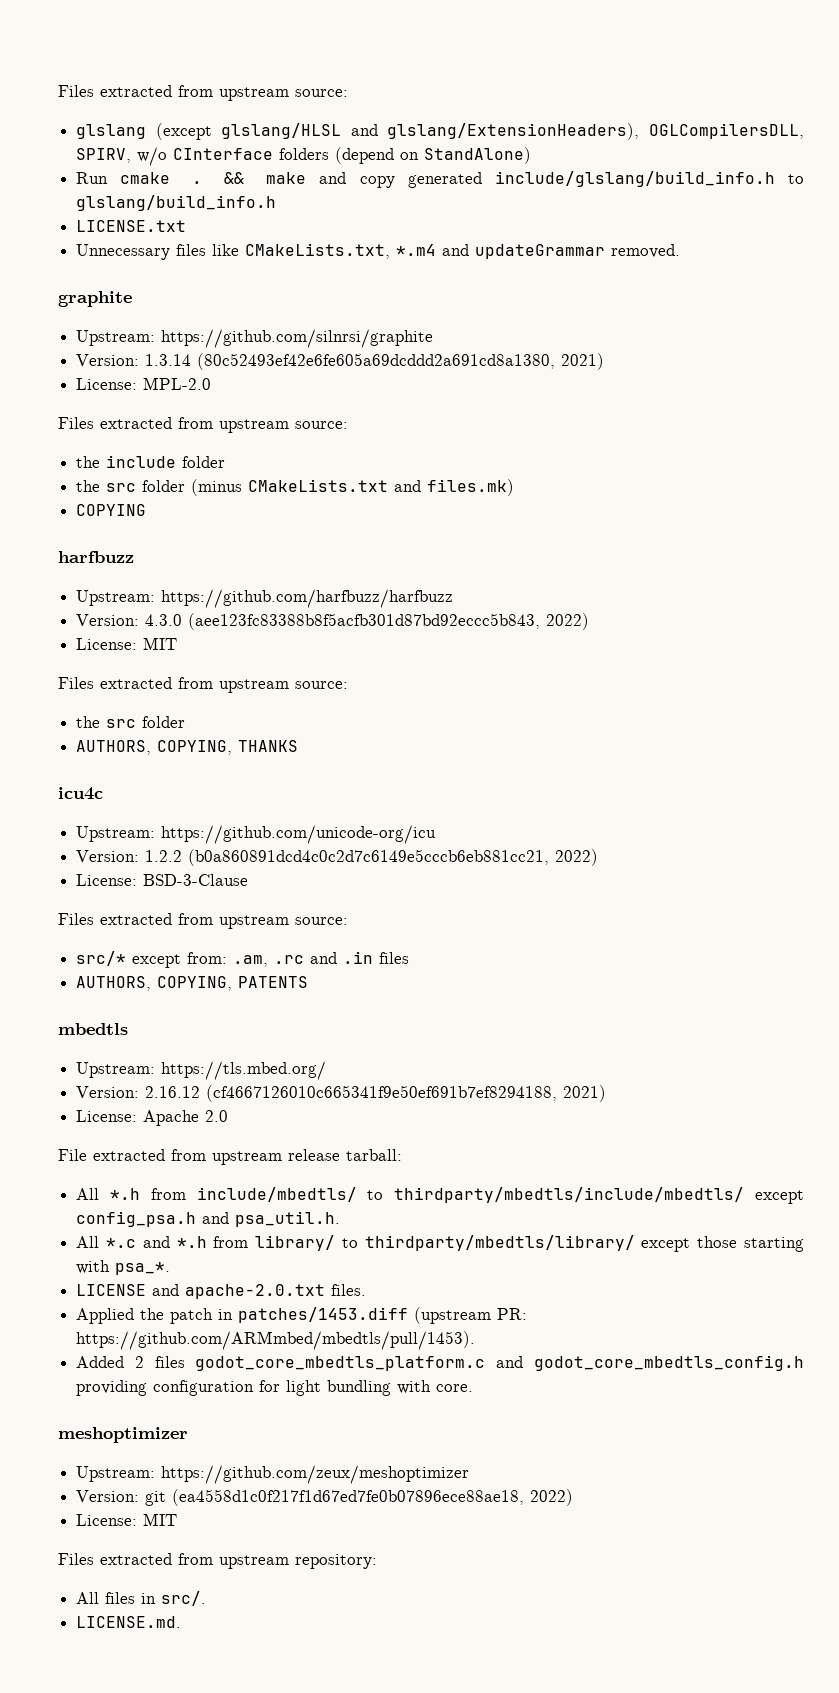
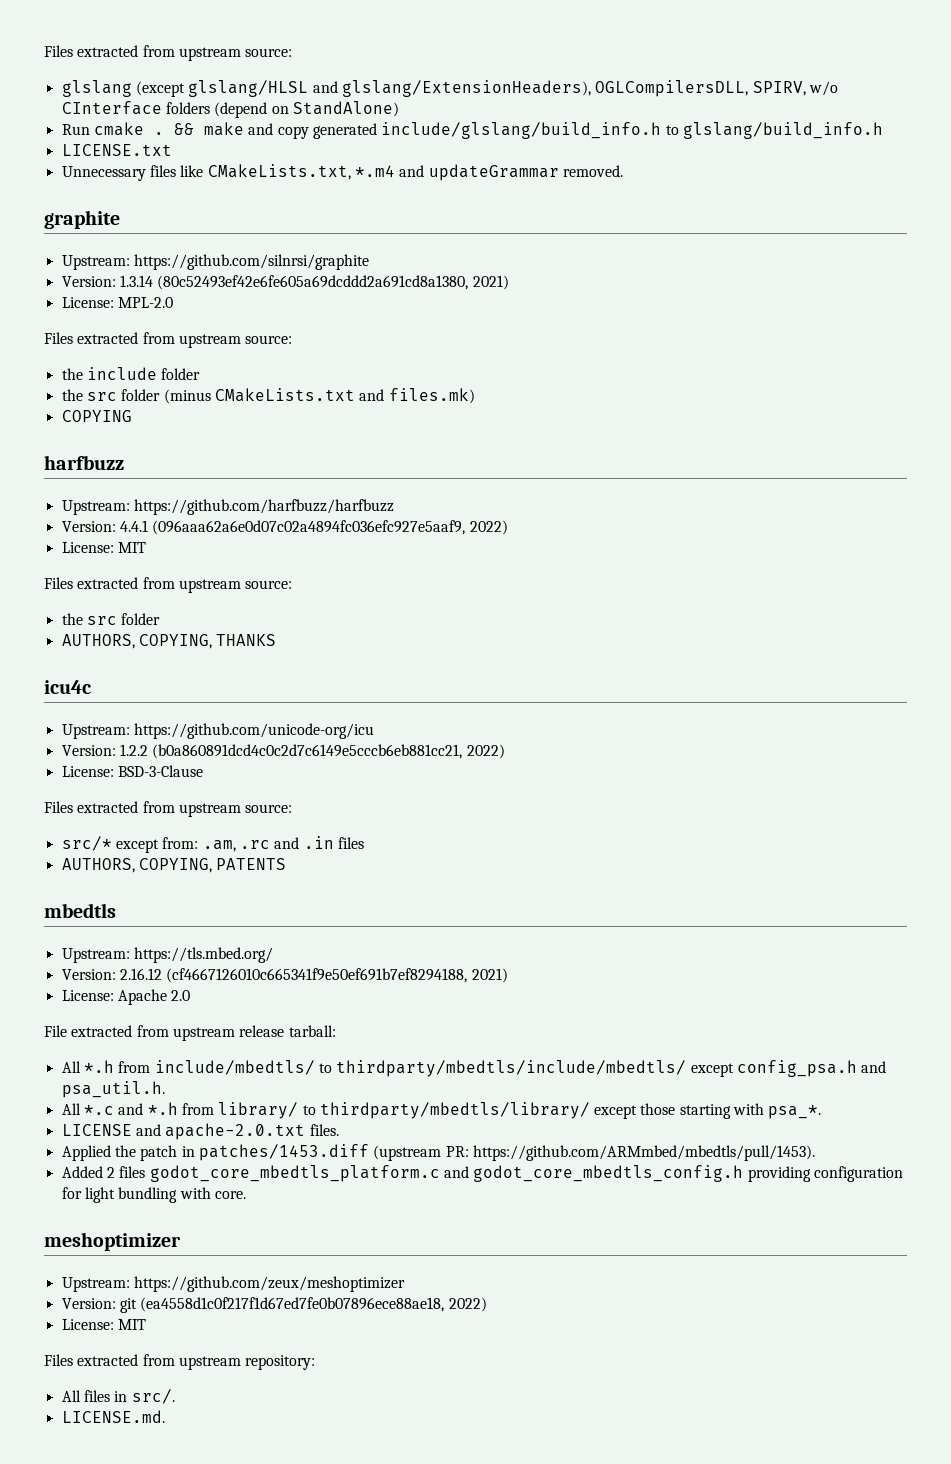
- Version: 4.3.0 (aee123fc83388b8f5acfb301d87bd92eccc5b843, 2022)
+ Version: 4.4.1 (096aaa62a6e0d07c02a4894fc036efc927e5aaf9, 2022)

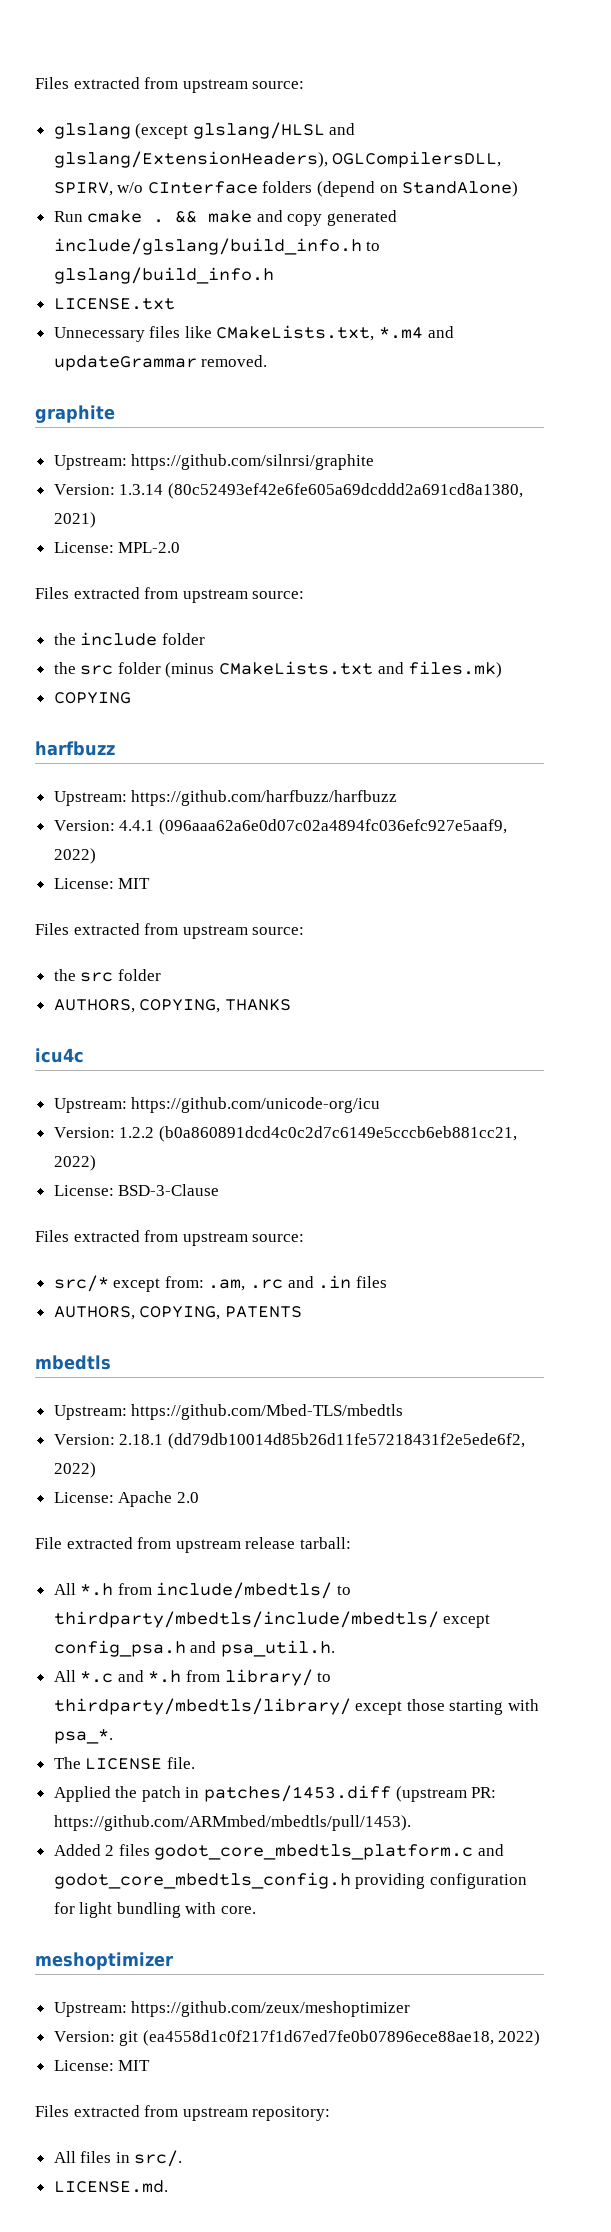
- Upstream: https://tls.mbed.org/
- Version: 2.16.12 (cf4667126010c665341f9e50ef691b7ef8294188, 2021)
+ Upstream: https://github.com/Mbed-TLS/mbedtls
+ Version: 2.18.1 (dd79db10014d85b26d11fe57218431f2e5ede6f2, 2022)
- LICENSE and apache-2.0.txt files.
+ The LICENSE file.

